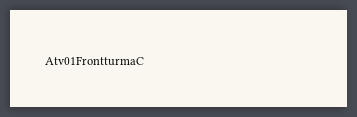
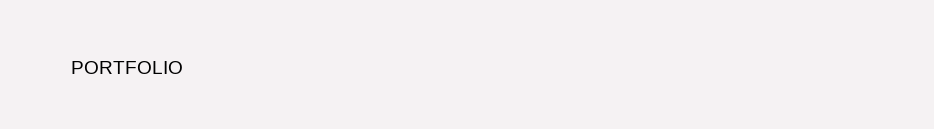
- Atv01FrontturmaC
+ PORTFOLIO

